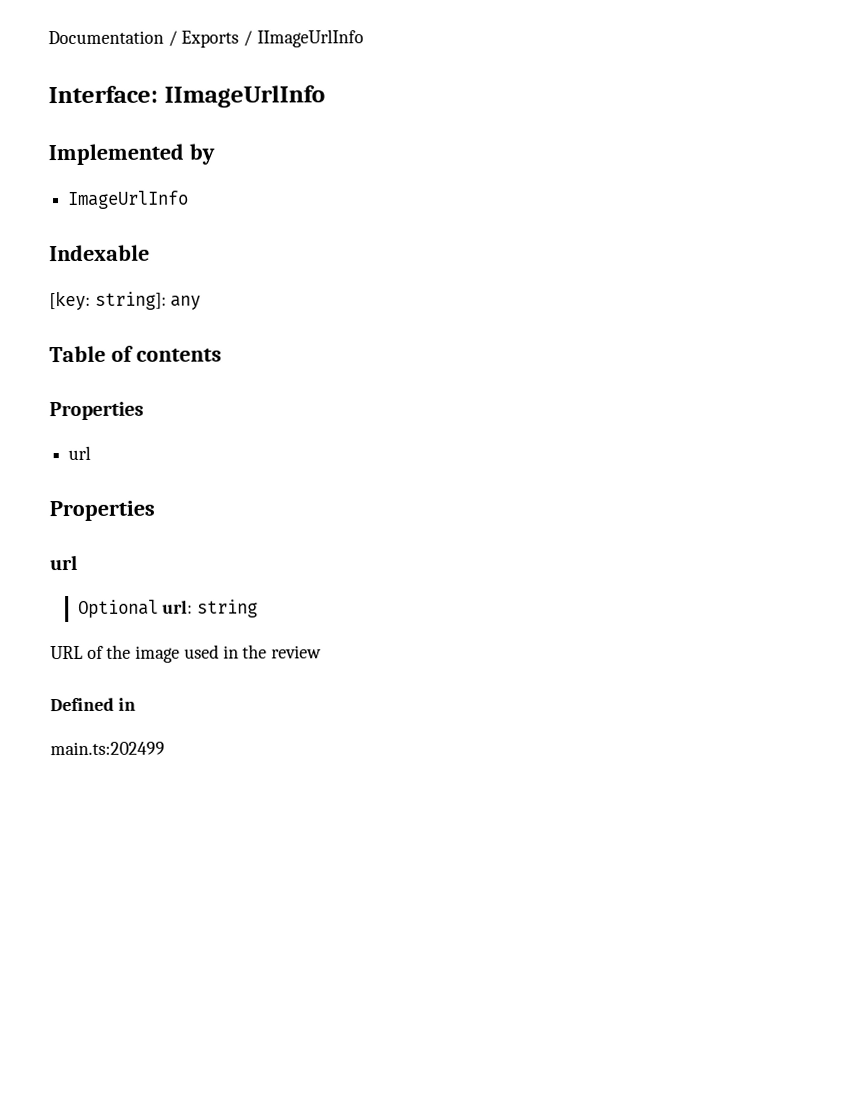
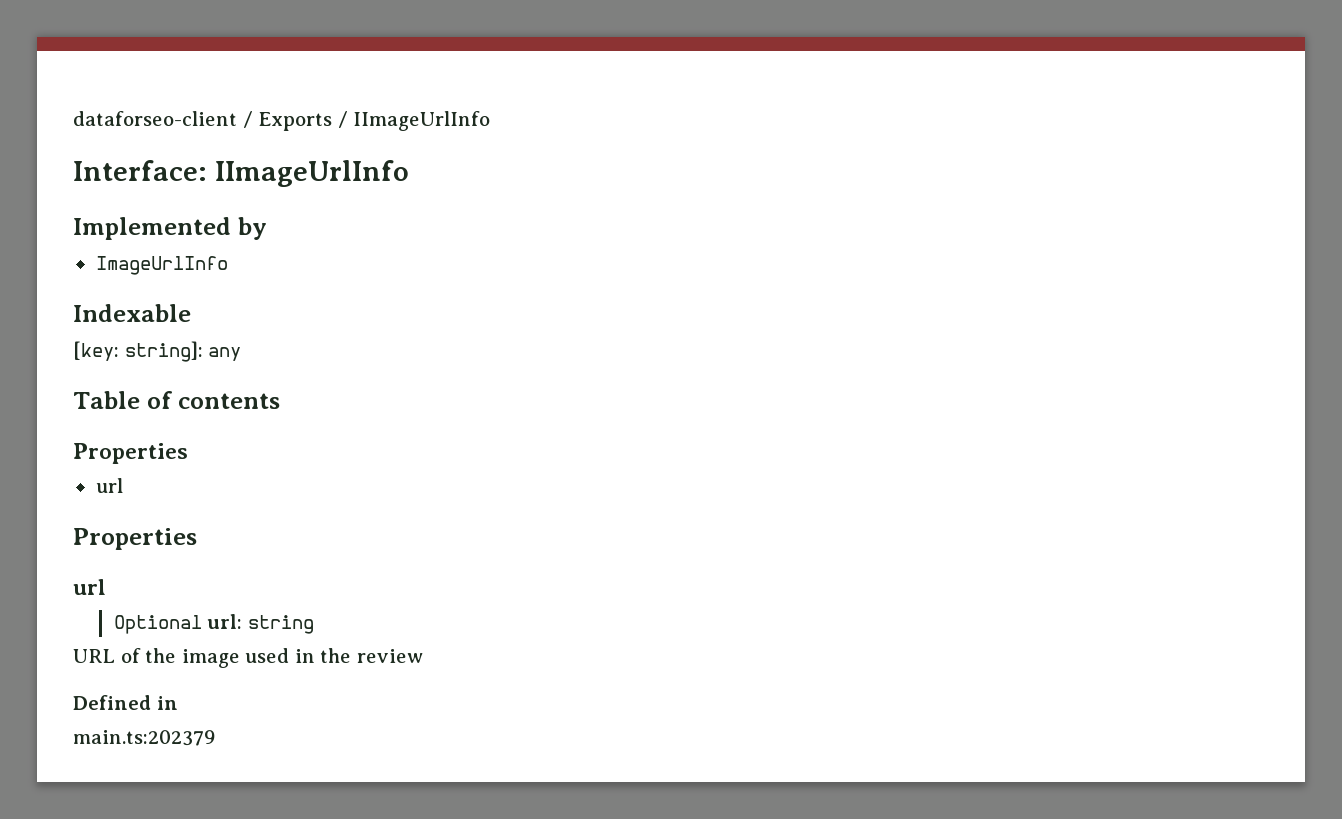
- Documentation / Exports / IImageUrlInfo
+ dataforseo-client / Exports / IImageUrlInfo
- main.ts:202499
+ main.ts:202379

